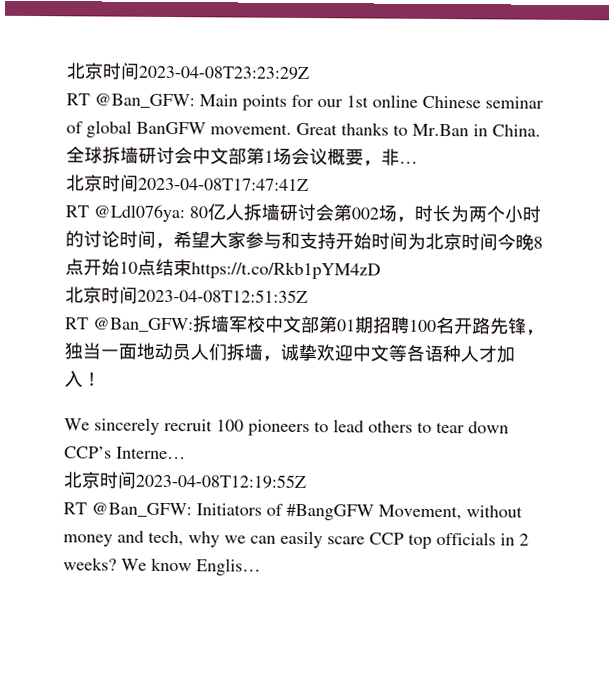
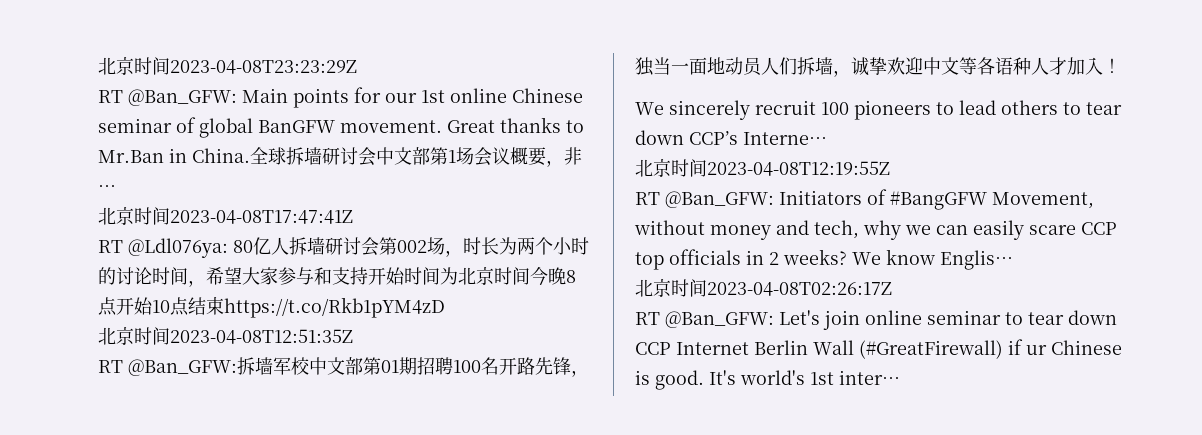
+ 北京时间2023-04-08T02:26:17Z
+ RT @Ban_GFW: Let's join online seminar to tear down CCP Internet Berlin Wall (#GreatFirewall) if ur Chinese is good. It's world's 1st inter…

